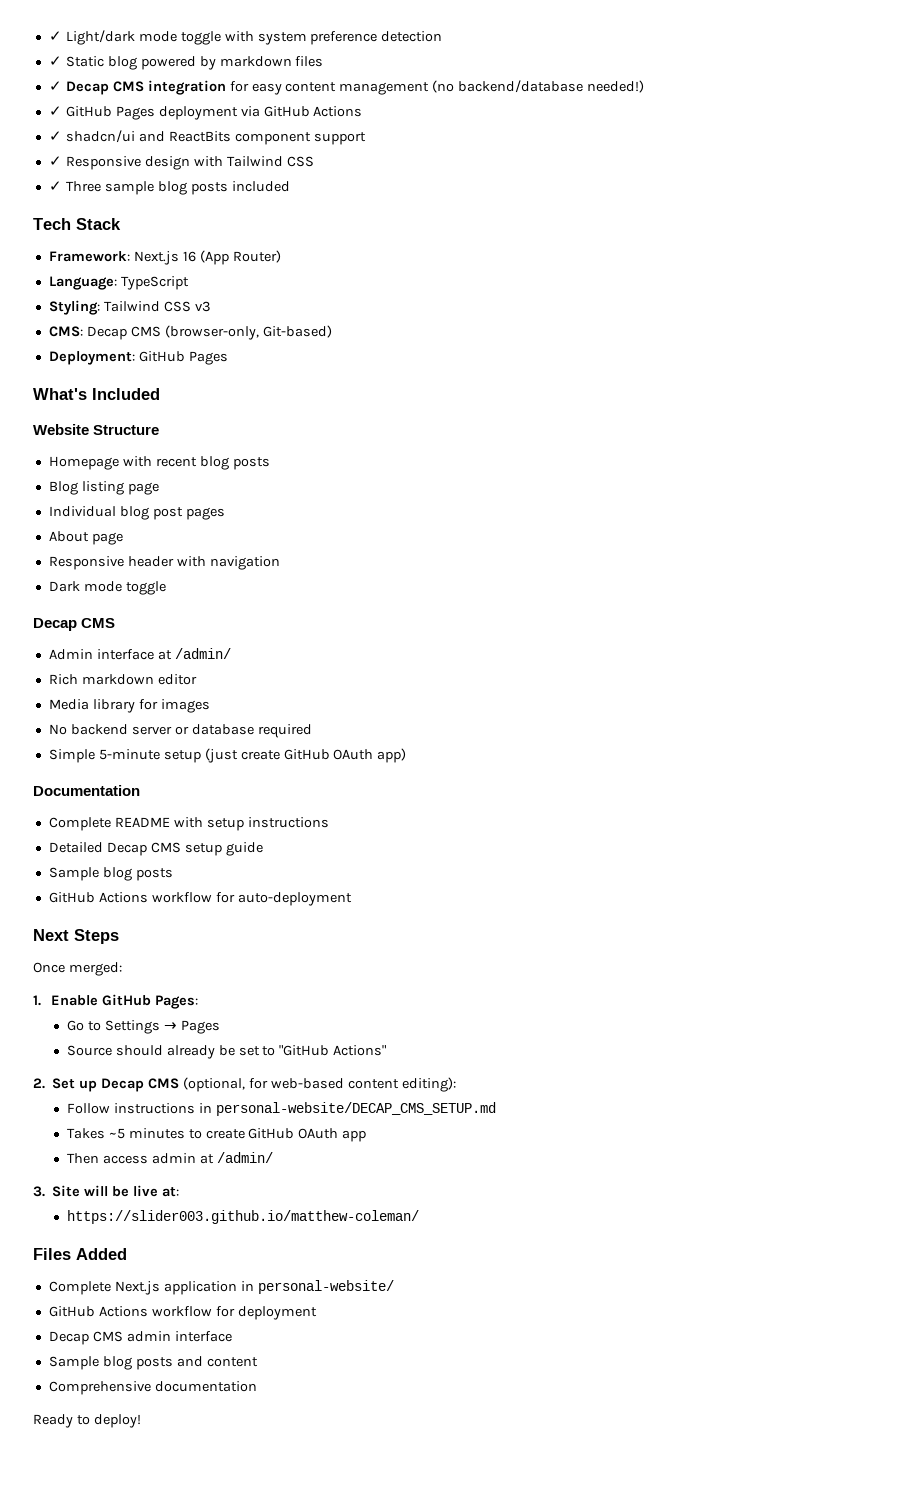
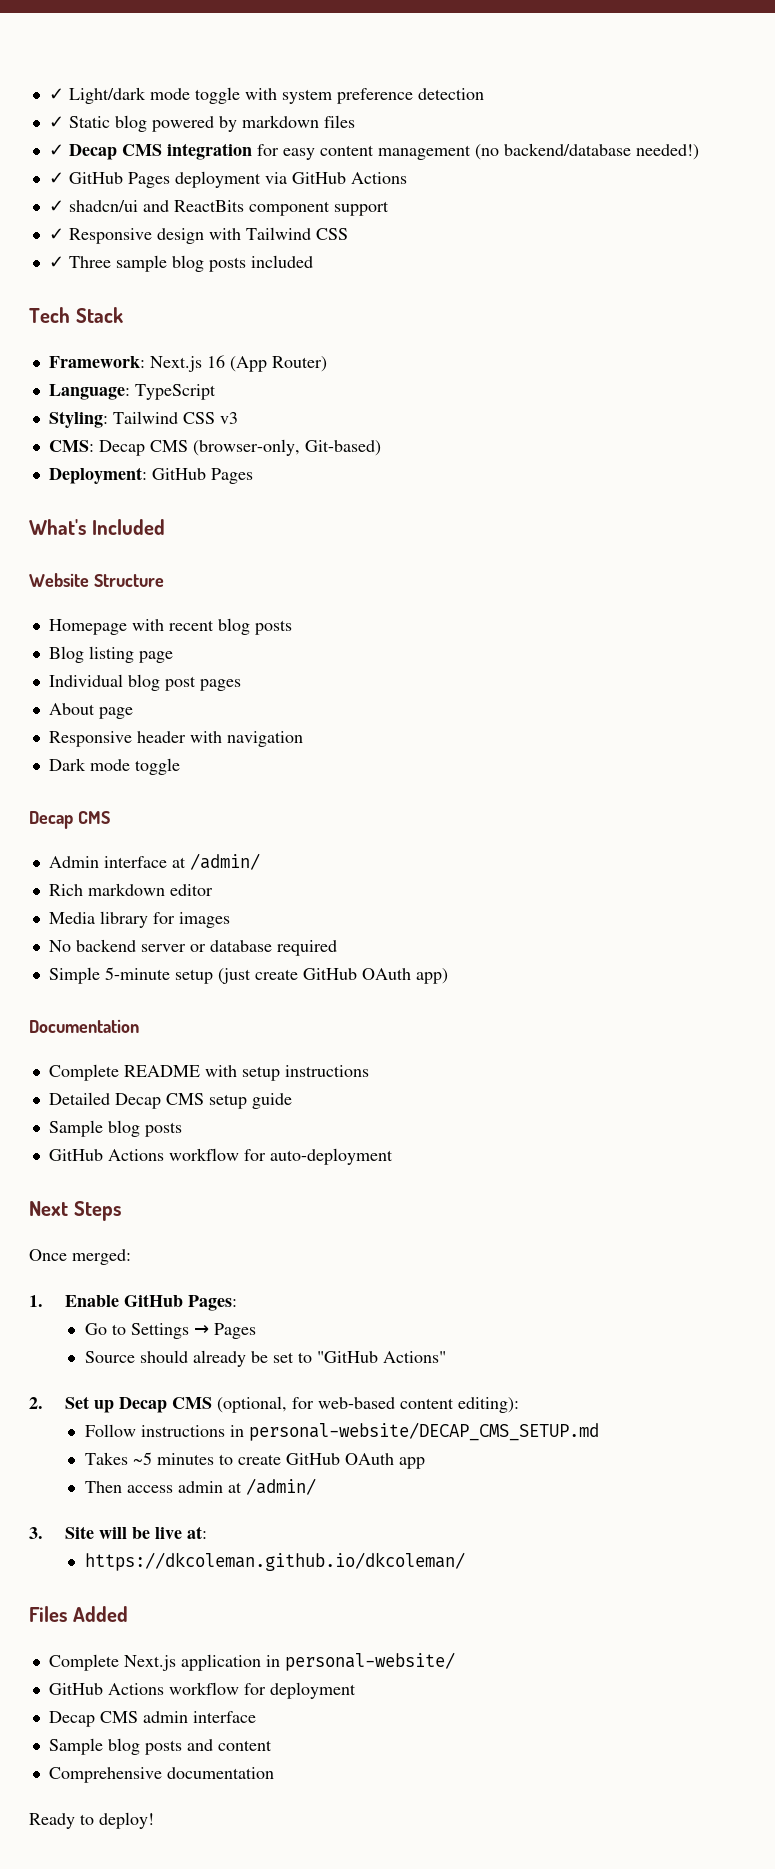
- https://slider003.github.io/matthew-coleman/
+ https://dkcoleman.github.io/dkcoleman/

